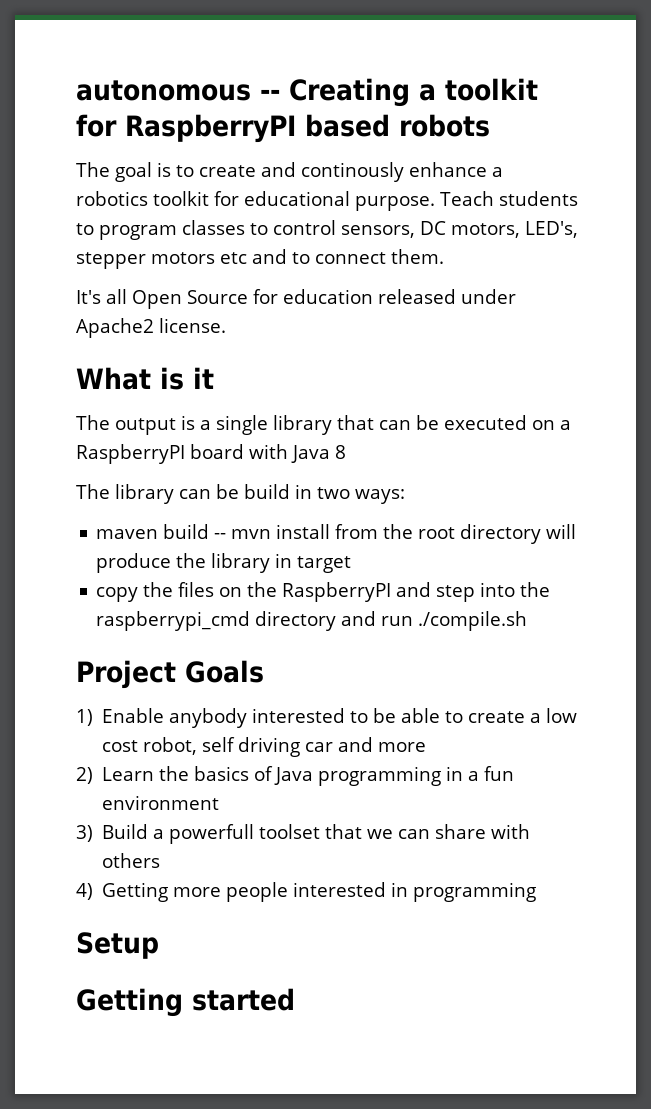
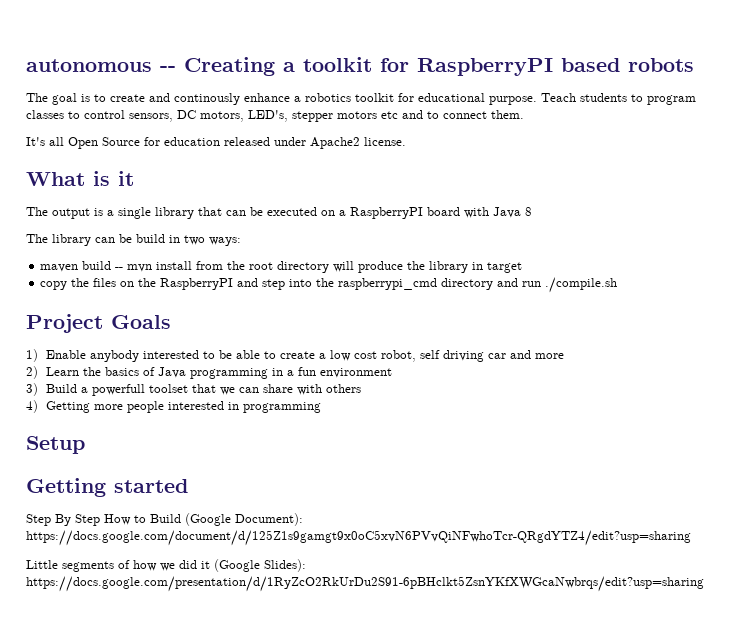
+ Step By Step How to Build (Google Document): https://docs.google.com/document/d/125Z1s9gamgt9x0oC5xvN6PVvQiNFwhoTcr-QRgdYTZ4/edit?usp=sharing
+ Little segments of how we did it (Google Slides): https://docs.google.com/presentation/d/1RyZcO2RkUrDu2S91-6pBHclkt5ZsnYKfXWGcaNwbrqs/edit?usp=sharing

